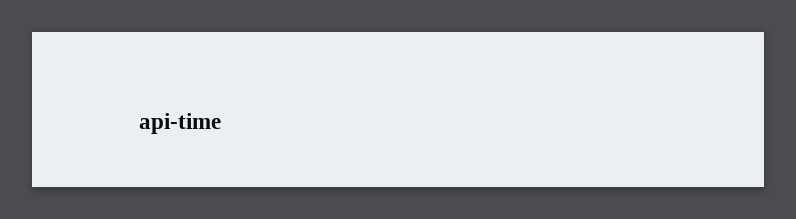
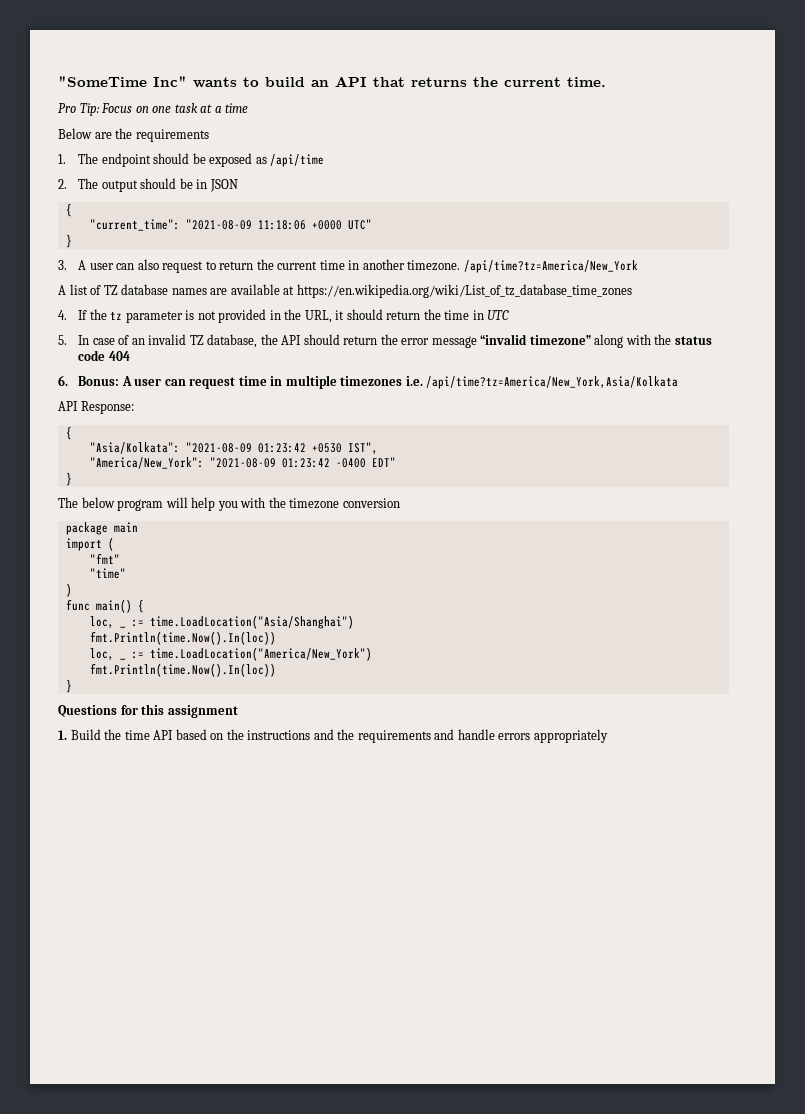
- api-time
+ "SomeTime Inc" wants to build an API that returns the current time.
+ Pro Tip: Focus on one task at a time
+ Below are the requirements
+ 1. The endpoint should be exposed as /api/time
+ 2. The output should be in JSON
+ {
+ "current_time": "2021-08-09 11:18:06 +0000 UTC"
+ }
+ 3. A user can also request to return the current time in another timezone. /api/time?tz=America/New_York
+ A list of TZ database names are available at https://en.wikipedia.org/wiki/List_of_tz_database_time_zones
+ 4. If the tz parameter is not provided in the URL, it should return the time in UTC
+ 5. In case of an invalid TZ database, the API should return the error message “invalid timezone” along with the status code 404
+ 6. Bonus: A user can request time in multiple timezones i.e. /api/time?tz=America/New_York,Asia/Kolkata
+ API Response:
+ {
+ "Asia/Kolkata": "2021-08-09 01:23:42 +0530 IST",
+ "America/New_York": "2021-08-09 01:23:42 -0400 EDT"
+ }
+ The below program will help you with the timezone conversion
+ package main
+ import (
+ "fmt"
+ "time"
+ )
+ func main() {
+ loc, _ := time.LoadLocation("Asia/Shanghai")
+ fmt.Println(time.Now().In(loc))
+ loc, _ := time.LoadLocation("America/New_York")
+ fmt.Println(time.Now().In(loc))
+ }
+ Questions for this assignment
+ 1. Build the time API based on the instructions and the requirements and handle errors appropriately

